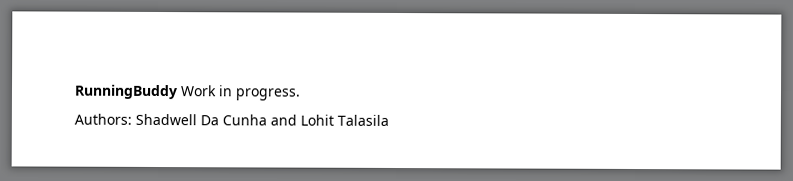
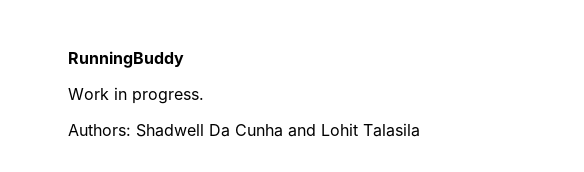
- RunningBuddy Work in progress.
+ RunningBuddy
+ Work in progress.

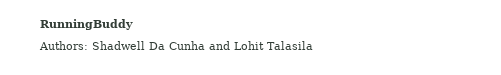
- Work in progress.

